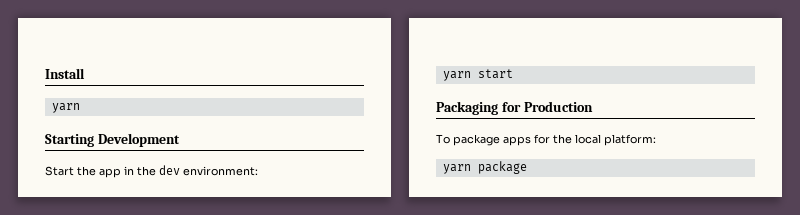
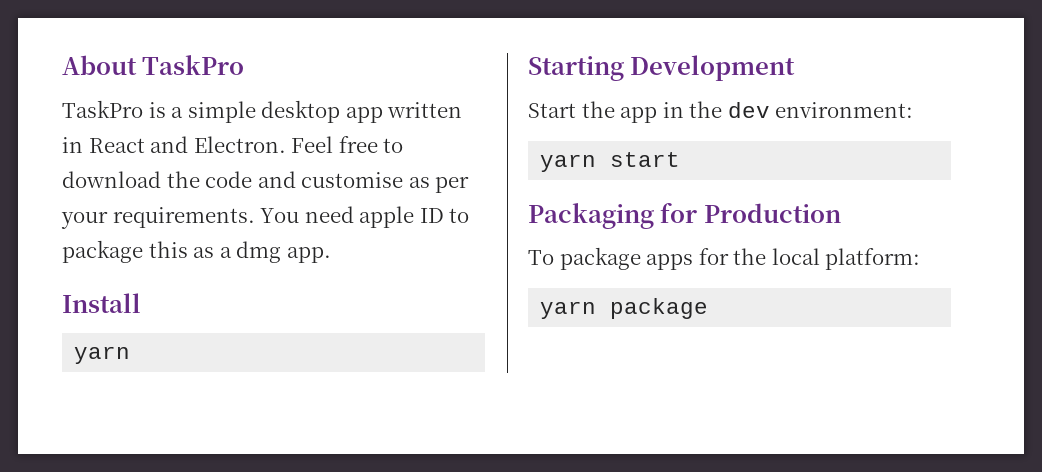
+ About TaskPro
+ TaskPro is a simple desktop app written in React and Electron. Feel free to download the code and customise as per your requirements. You need apple ID to package this as a dmg app.

